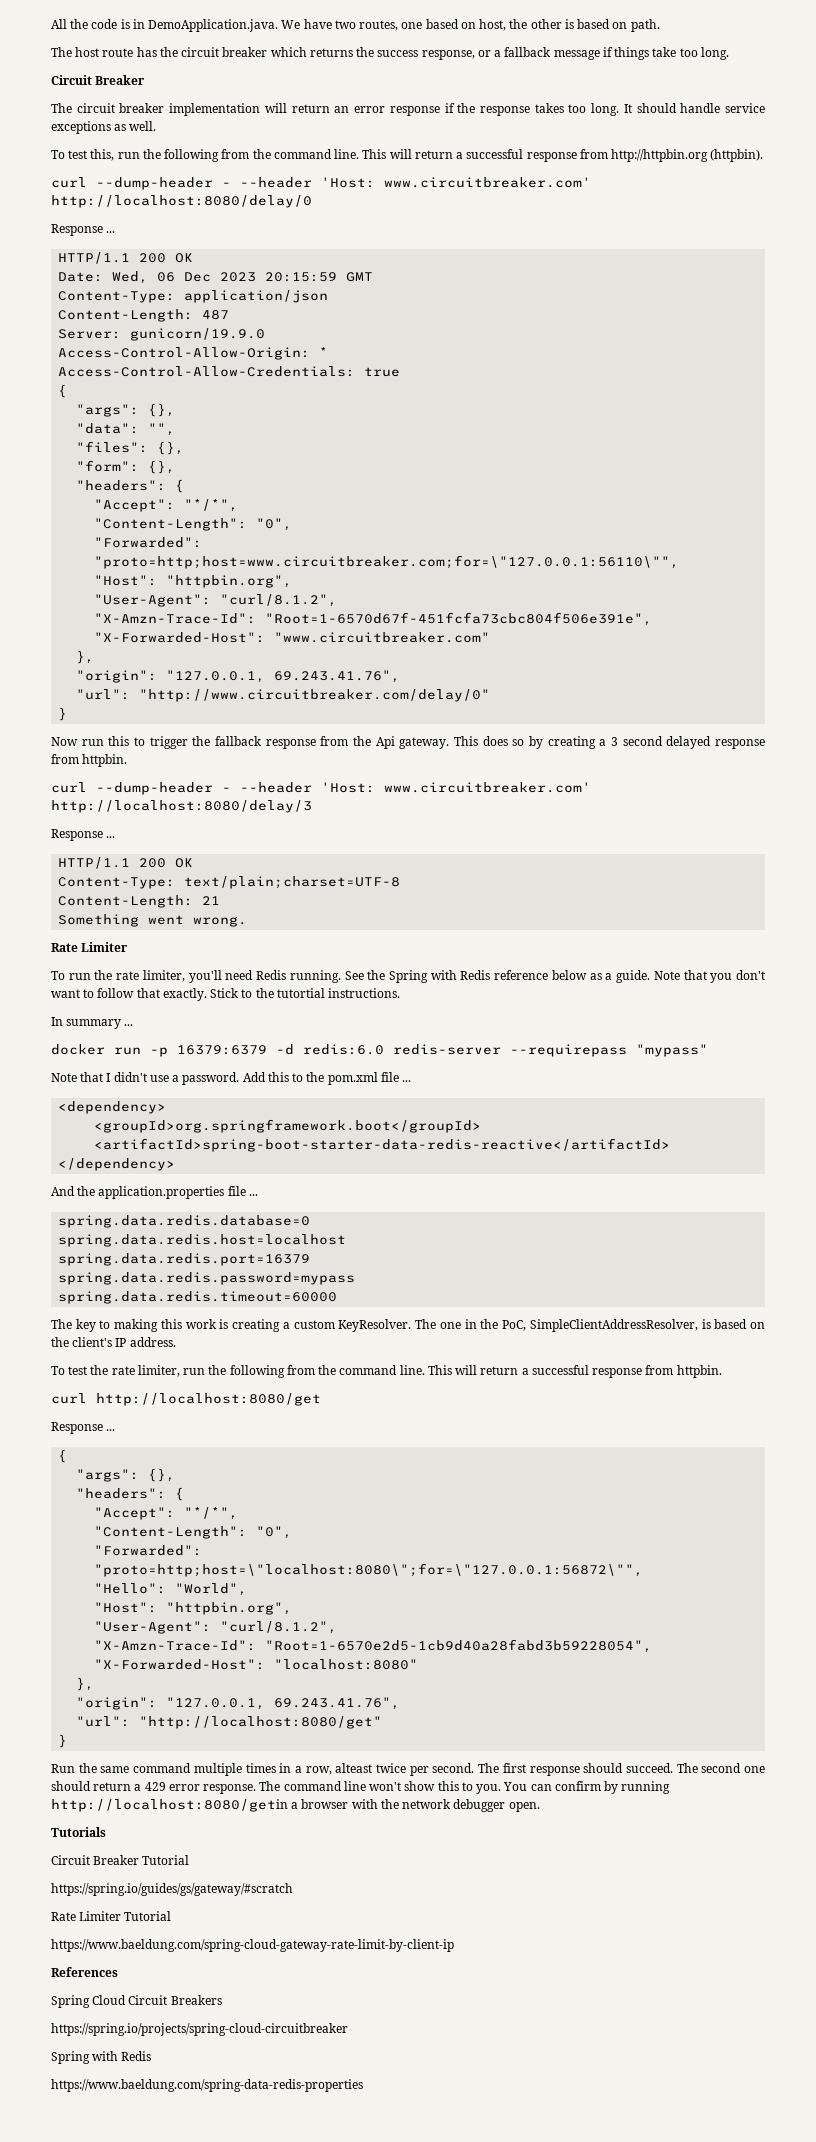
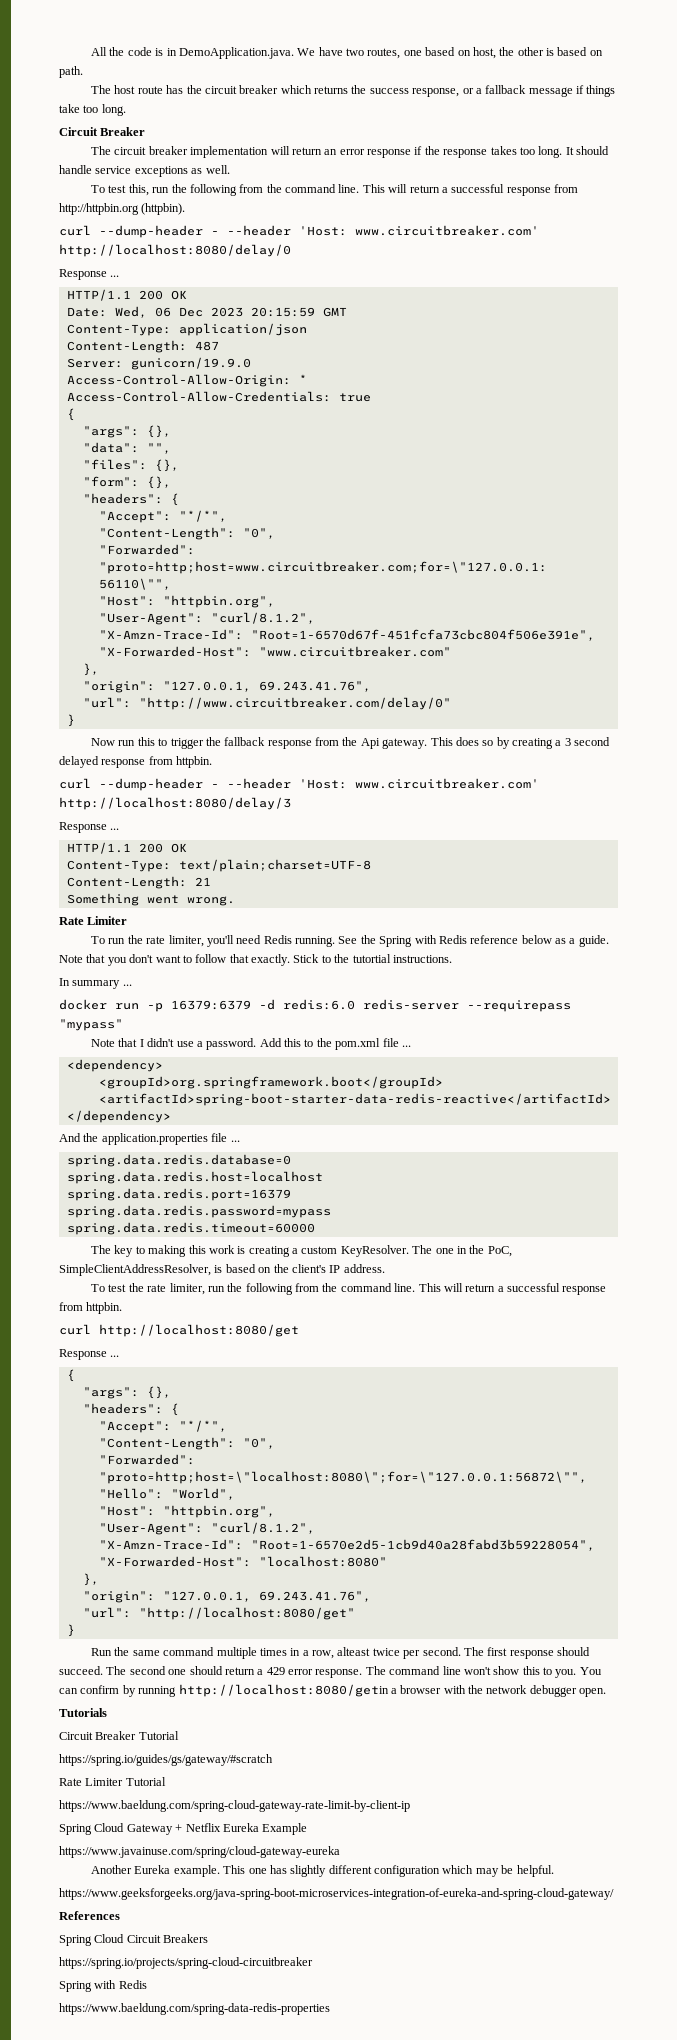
+ Spring Cloud Gateway + Netflix Eureka Example
+ https://www.javainuse.com/spring/cloud-gateway-eureka
+ Another Eureka example. This one has slightly different configuration which may be helpful.
+ https://www.geeksforgeeks.org/java-spring-boot-microservices-integration-of-eureka-and-spring-cloud-gateway/

